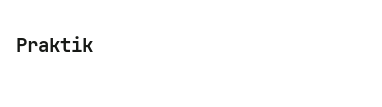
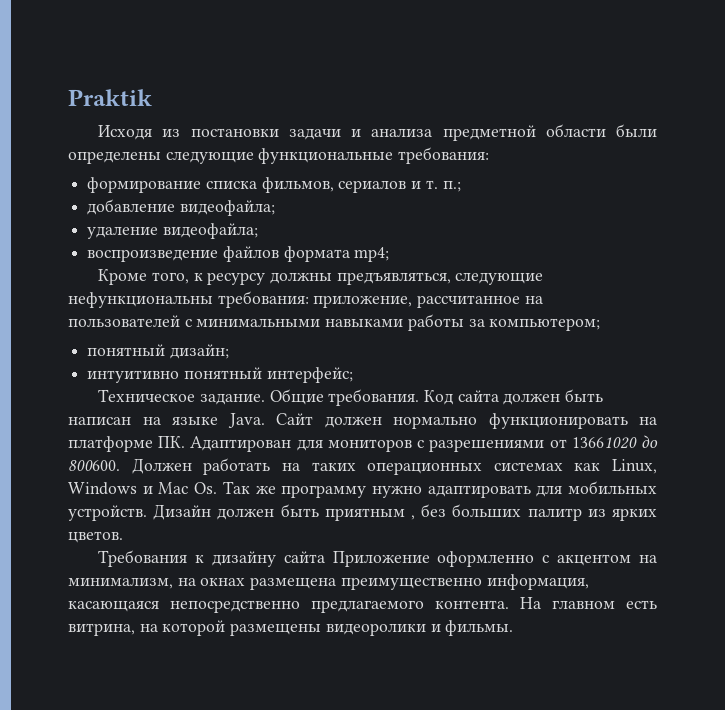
+ Исходя из постановки задачи и анализа предметной области были определены следующие функциональные требования:
+ формирование списка фильмов, сериалов и т. п.;
+ добавление видеофайла;
+ удаление видеофайла;
+ воспроизведение файлов формата mp4;
+ Кроме того, к ресурсу должны предъявляться, следующие нефункциональны требования: приложение, рассчитанное на пользователей с минимальными навыками работы за компьютером;
+ понятный дизайн;
+ интуитивно понятный интерфейс;
+ Техническое задание. Общие требования. Код сайта должен быть написан на языке Java. Сайт должен нормально функционировать на платформе ПК. Адаптирован для мониторов с разрешениями от 13661020 до 800600. Должен работать на таких операционных системах как Linux, Windows и Mac Os. Так же программу нужно адаптировать для мобильных устройств. Дизайн должен быть приятным , без больших палитр из ярких цветов.
+ Требования к дизайну сайта Приложение оформленно с акцентом на минимализм, на окнах размещена преимущественно информация, касающаяся непосредственно предлагаемого контента. На главном есть витрина, на которой размещены видеоролики и фильмы.

